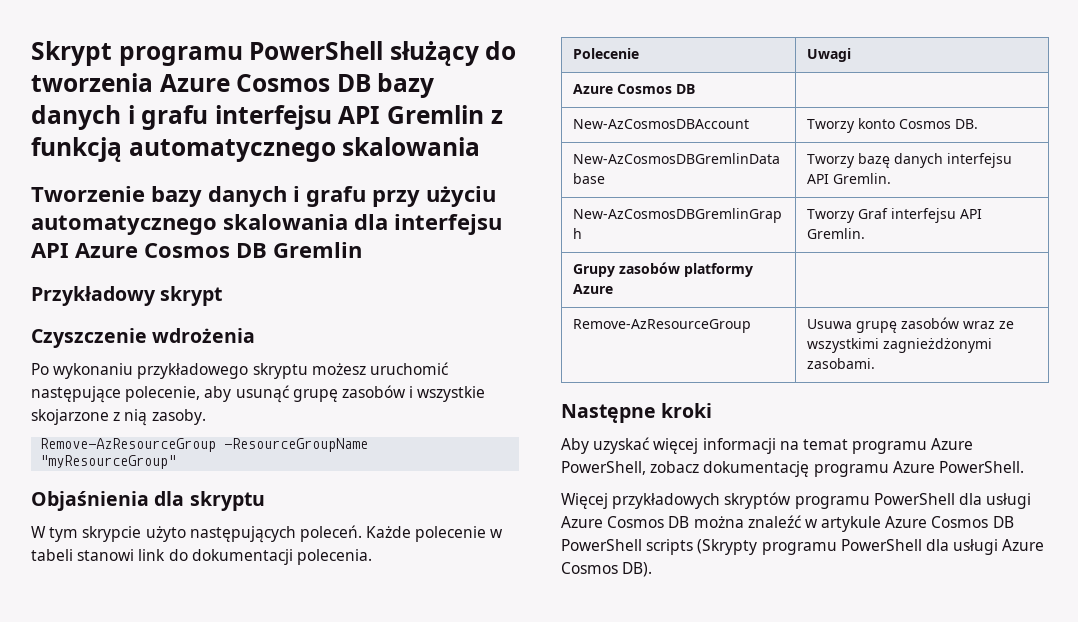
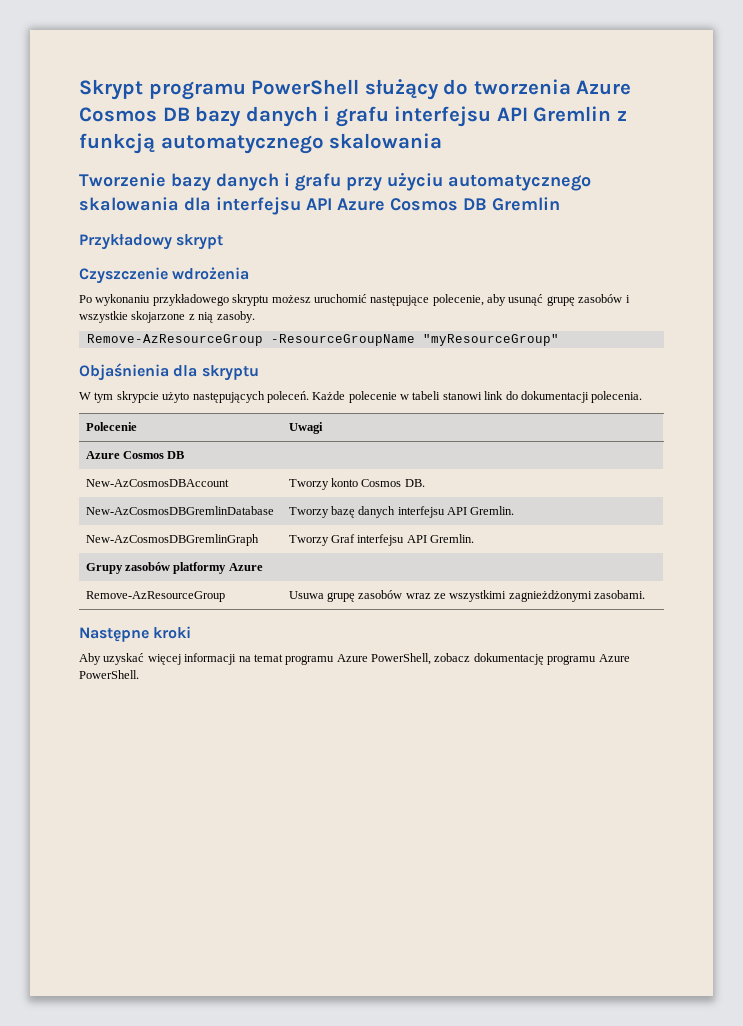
- Więcej przykładowych skryptów programu PowerShell dla usługi Azure Cosmos DB można znaleźć w artykule Azure Cosmos DB PowerShell scripts (Skrypty programu PowerShell dla usługi Azure Cosmos DB).

